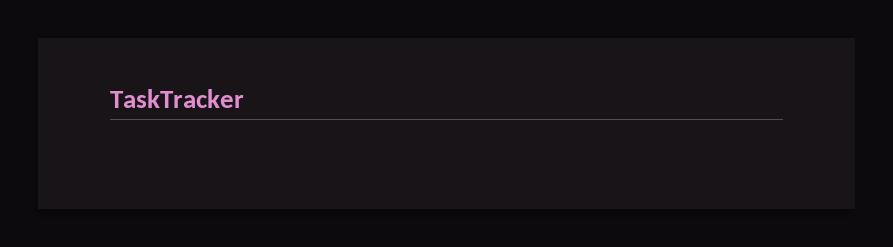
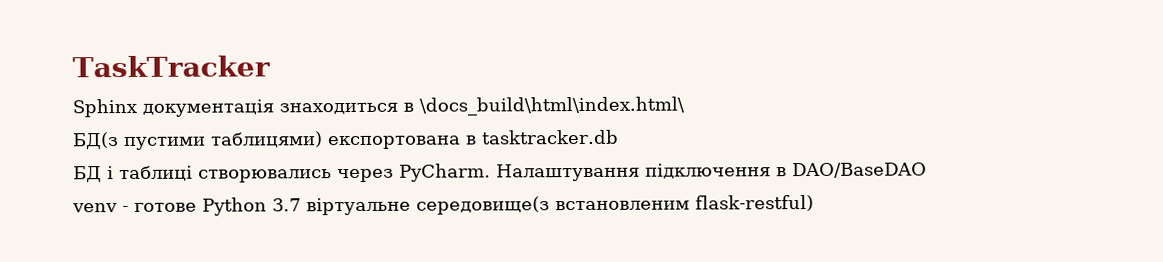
+ Sphinx документація знаходиться в \docs_build\html\index.html\
+ БД(з пустими таблицями) експортована в tasktracker.db
+ БД і таблиці створювались через PyCharm. Налаштування підключення в DAO/BaseDAO
+ venv - готове Python 3.7 віртуальне середовище(з встановленим flask-restful)

